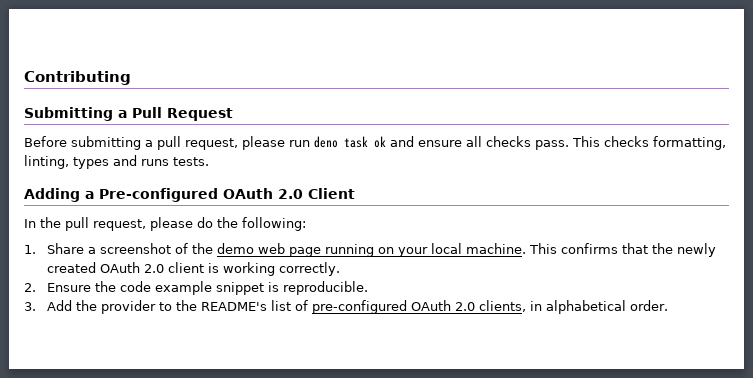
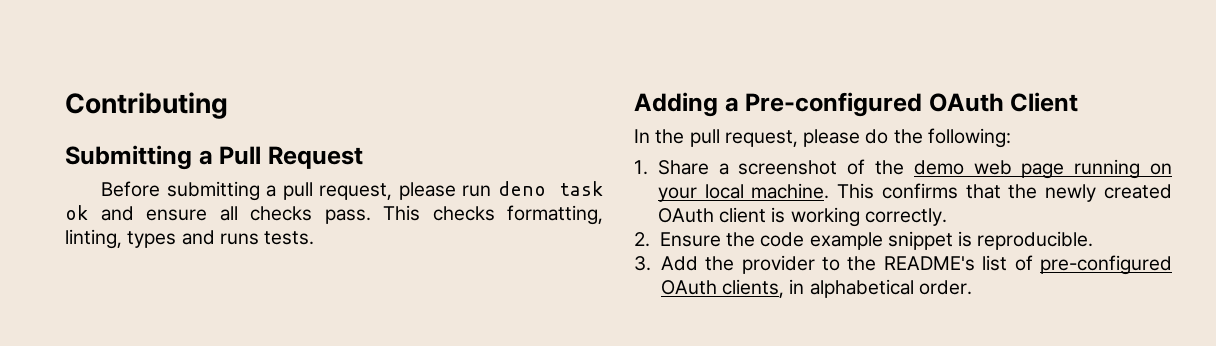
- Adding a Pre-configured OAuth 2.0 Client
+ Adding a Pre-configured OAuth Client
- This confirms that the newly created OAuth 2.0 client is working correctly.
+ This confirms that the newly created OAuth client is working correctly.
- 3. Add the provider to the README's list of pre-configured OAuth 2.0 clients, in alphabetical order.
+ 3. Add the provider to the README's list of pre-configured OAuth clients, in alphabetical order.

